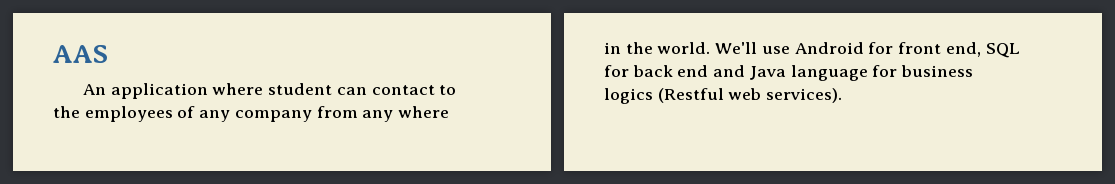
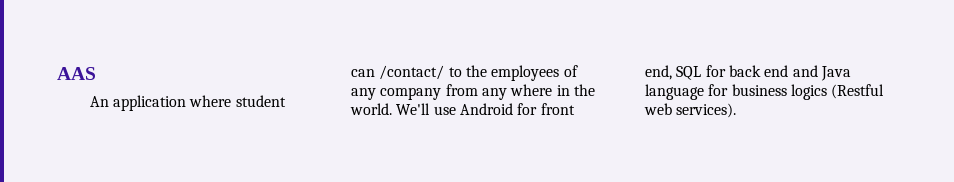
- An application where student can contact to the employees of any company from any where in the world.
+ An application where student can /contact/ to the employees of any company from any where in the world.

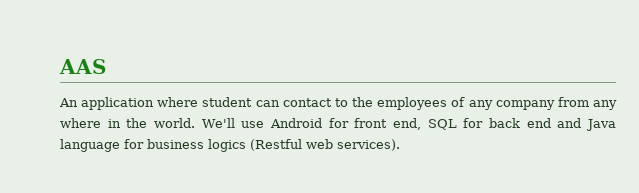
- An application where student can /contact/ to the employees of any company from any where in the world.
+ An application where student can contact to the employees of any company from any where in the world.

